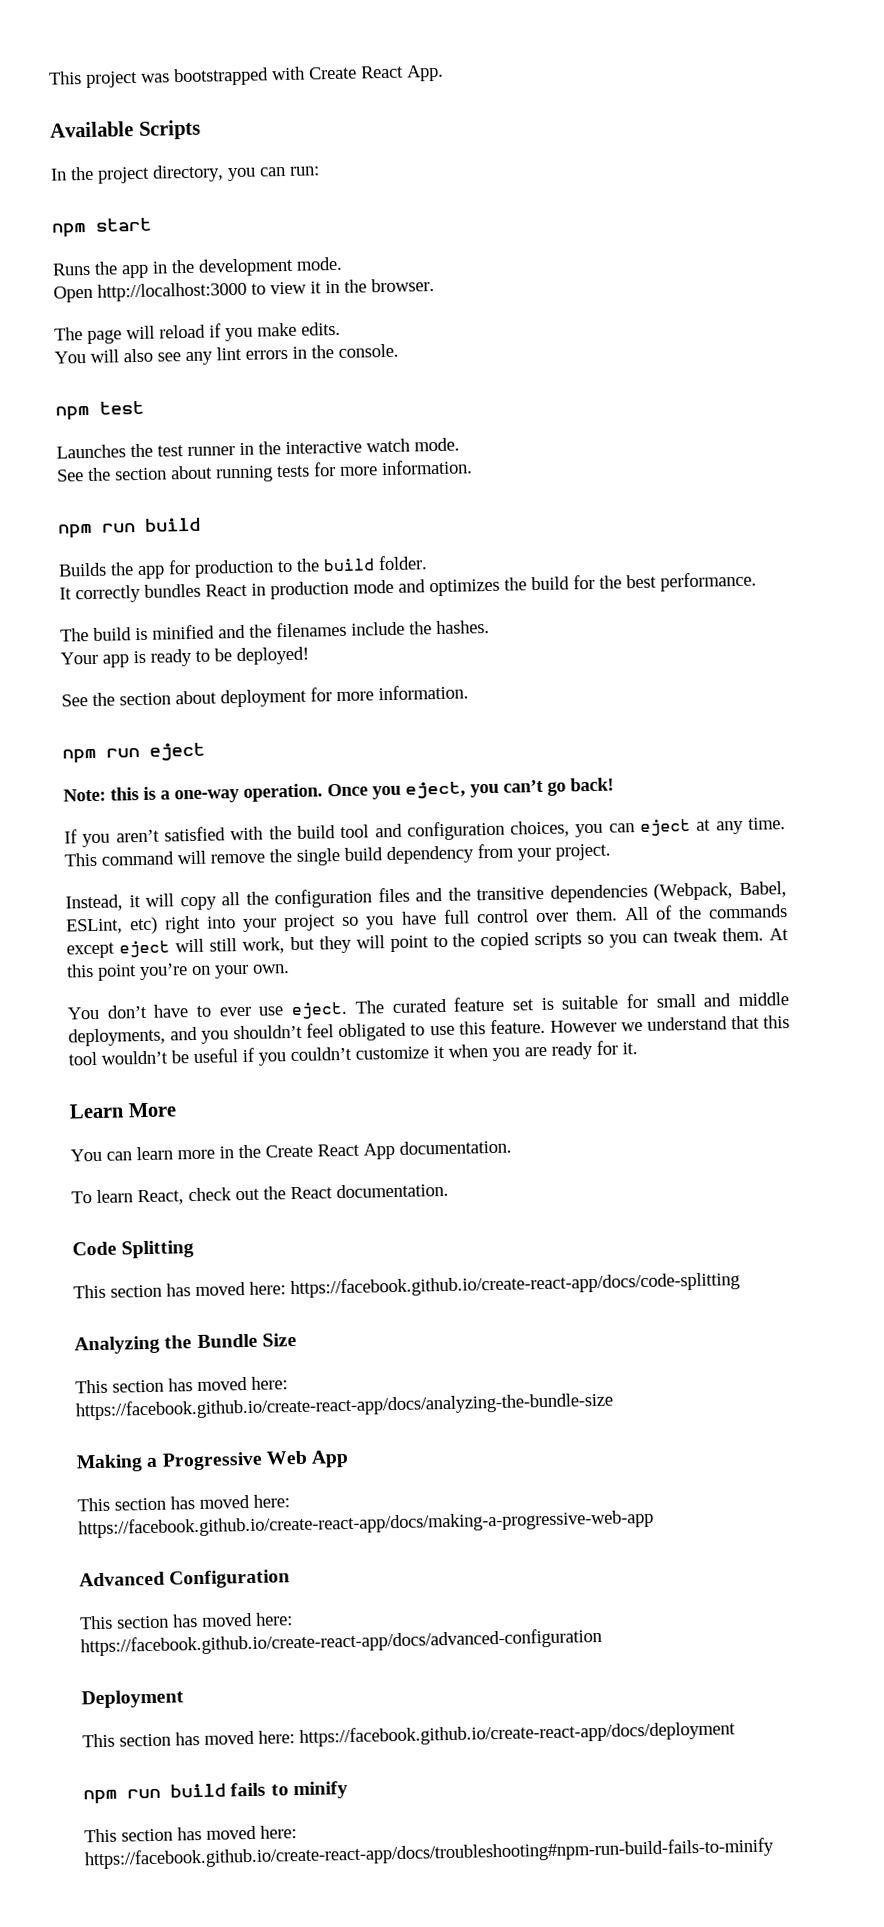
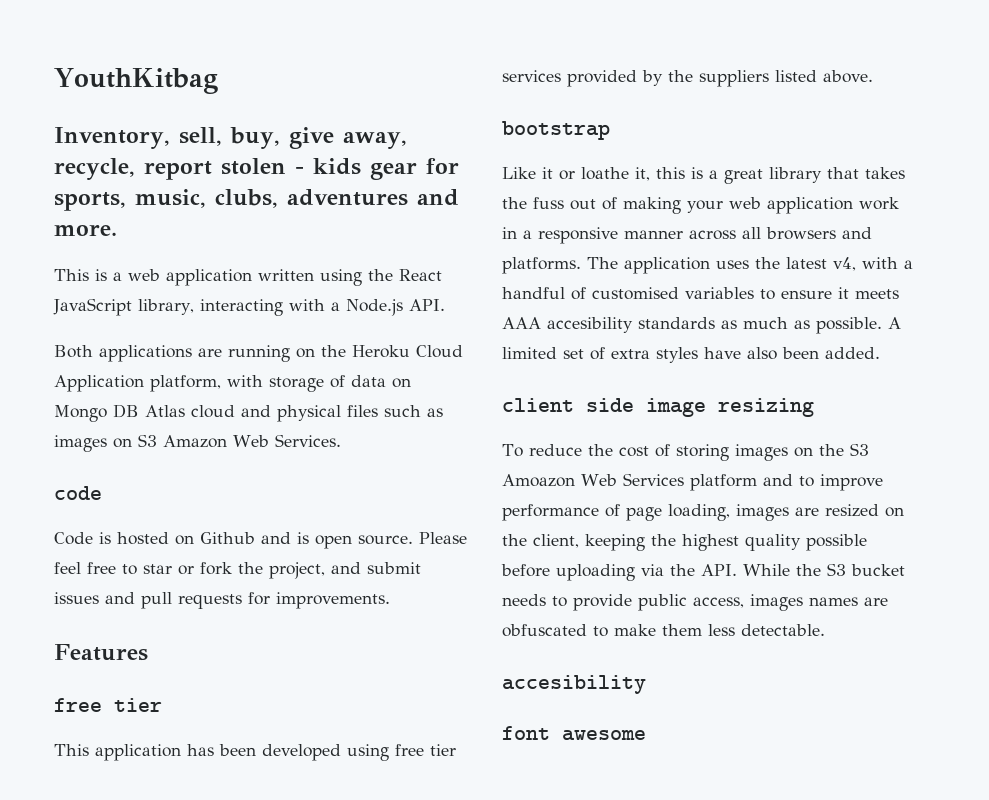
- This project was bootstrapped with Create React App.
- Available Scripts
- In the project directory, you can run:
- npm start
- Runs the app in the development mode.
- Open http://localhost:3000 to view it in the browser.
- The page will reload if you make edits.
- You will also see any lint errors in the console.
- npm test
- Launches the test runner in the interactive watch mode.
- See the section about running tests for more information.
- npm run build
- Builds the app for production to the build folder.
- It correctly bundles React in production mode and optimizes the build for the best performance.
- The build is minified and the filenames include the hashes.
- Your app is ready to be deployed!
- See the section about deployment for more information.
- npm run eject
- Note: this is a one-way operation. Once you eject, you can’t go back!
- If you aren’t satisfied with the build tool and configuration choices, you can eject at any time. This command will remove the single build dependency from your project.
- Instead, it will copy all the configuration files and the transitive dependencies (Webpack, Babel, ESLint, etc) right into your project so you have full control over them. All of the commands except eject will still work, but they will point to the copied scripts so you can tweak them. At this point you’re on your own.
- You don’t have to ever use eject. The curated feature set is suitable for small and middle deployments, and you shouldn’t feel obligated to use this feature. However we understand that this tool wouldn’t be useful if you couldn’t customize it when you are ready for it.
- Learn More
- You can learn more in the Create React App documentation.
- To learn React, check out the React documentation.
- Code Splitting
- This section has moved here: https://facebook.github.io/create-react-app/docs/code-splitting
- Analyzing the Bundle Size
- This section has moved here: https://facebook.github.io/create-react-app/docs/analyzing-the-bundle-size
- Making a Progressive Web App
- This section has moved here: https://facebook.github.io/create-react-app/docs/making-a-progressive-web-app
- Advanced Configuration
- This section has moved here: https://facebook.github.io/create-react-app/docs/advanced-configuration
- Deployment
- This section has moved here: https://facebook.github.io/create-react-app/docs/deployment
- npm run build fails to minify
- This section has moved here: https://facebook.github.io/create-react-app/docs/troubleshooting#npm-run-build-fails-to-minify
+ YouthKitbag
+ Inventory, sell, buy, give away, recycle, report stolen - kids gear for sports, music, clubs, adventures and more.
+ This is a web application written using the React JavaScript library, interacting with a Node.js API.
+ Both applications are running on the Heroku Cloud Application platform, with storage of data on Mongo DB Atlas cloud and physical files such as images on S3 Amazon Web Services.
+ code
+ Code is hosted on Github and is open source. Please feel free to star or fork the project, and submit issues and pull requests for improvements.
+ Features
+ free tier
+ This application has been developed using free tier services provided by the suppliers listed above.
+ bootstrap
+ Like it or loathe it, this is a great library that takes the fuss out of making your web application work in a responsive manner across all browsers and platforms. The application uses the latest v4, with a handful of customised variables to ensure it meets AAA accesibility standards as much as possible. A limited set of extra styles have also been added.
+ client side image resizing
+ To reduce the cost of storing images on the S3 Amoazon Web Services platform and to improve performance of page loading, images are resized on the client, keeping the highest quality possible before uploading via the API. While the S3 bucket needs to provide public access, images names are obfuscated to make them less detectable.
+ accesibility
+ font awesome

